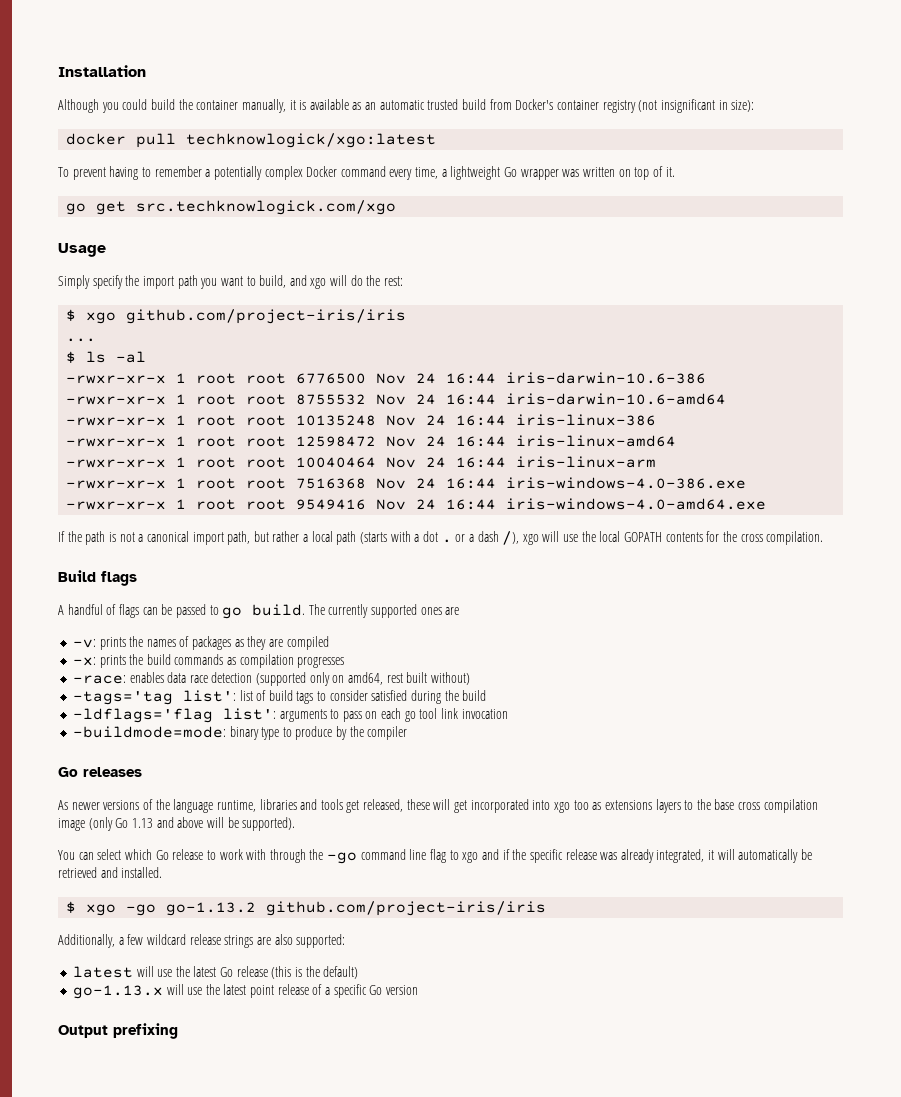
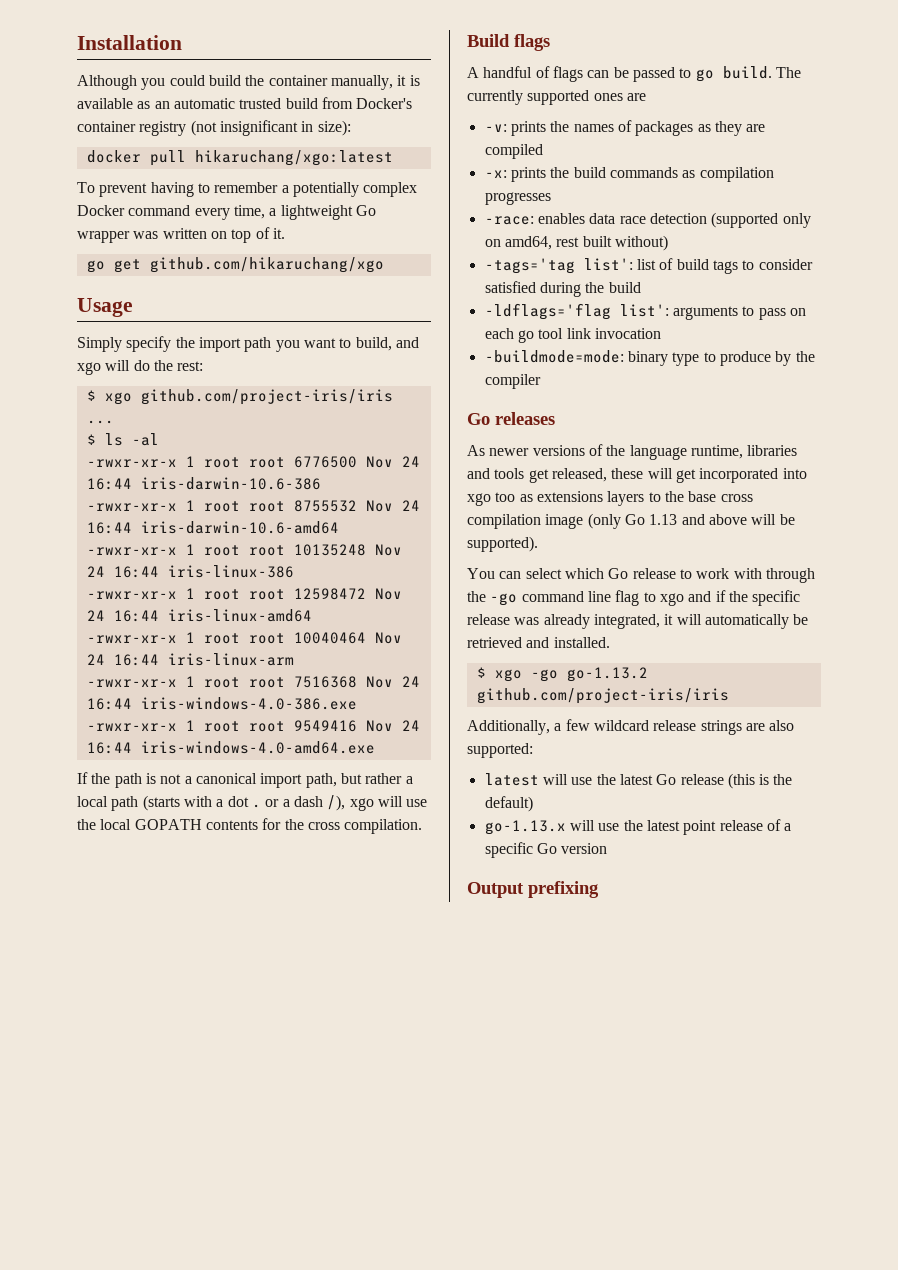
- docker pull techknowlogick/xgo:latest
+ docker pull hikaruchang/xgo:latest
- go get src.techknowlogick.com/xgo
+ go get github.com/hikaruchang/xgo

